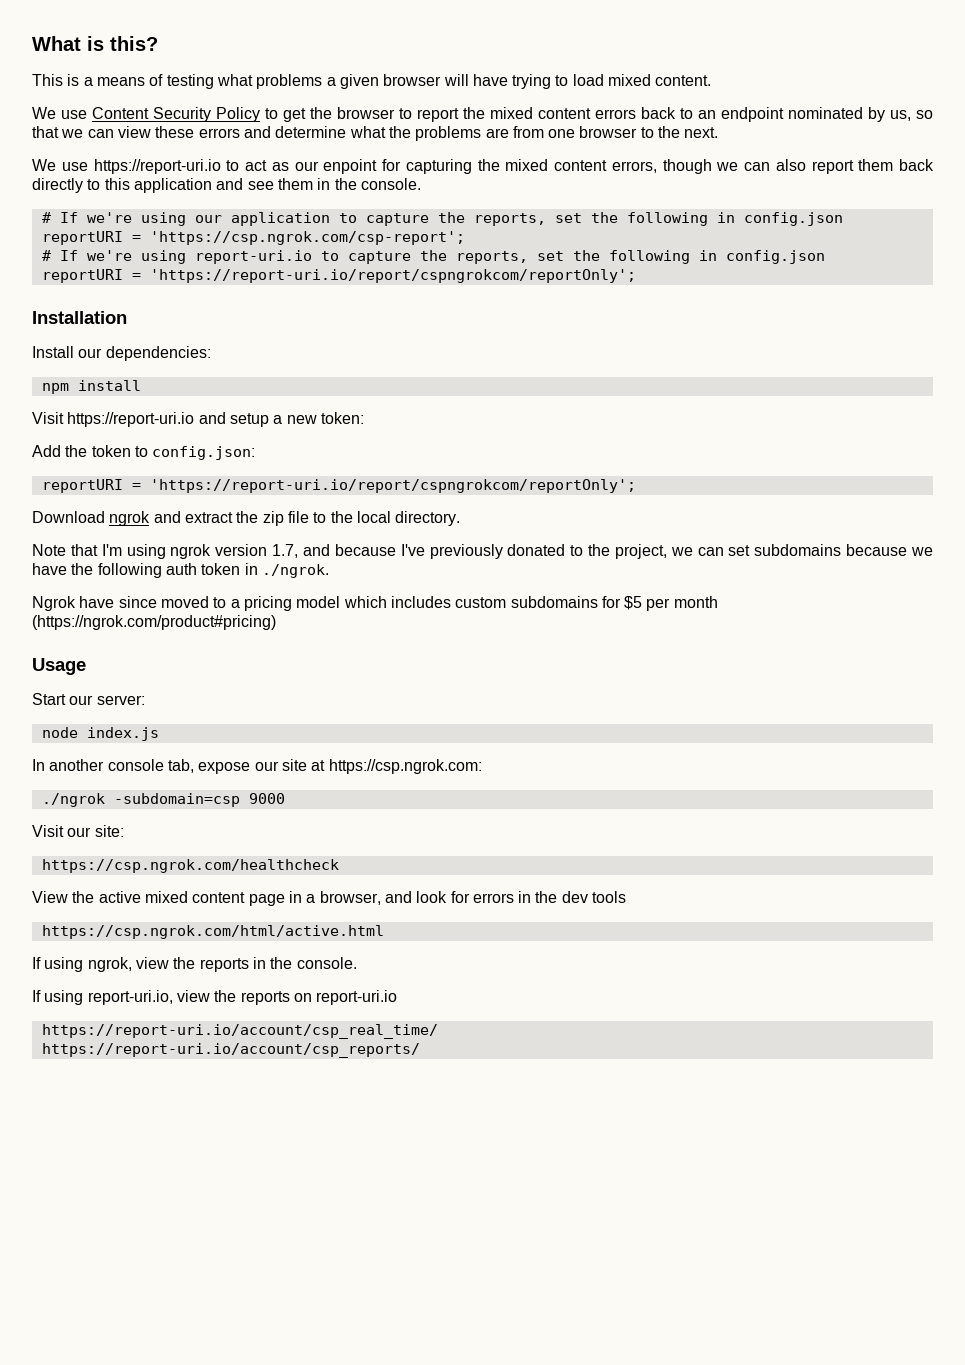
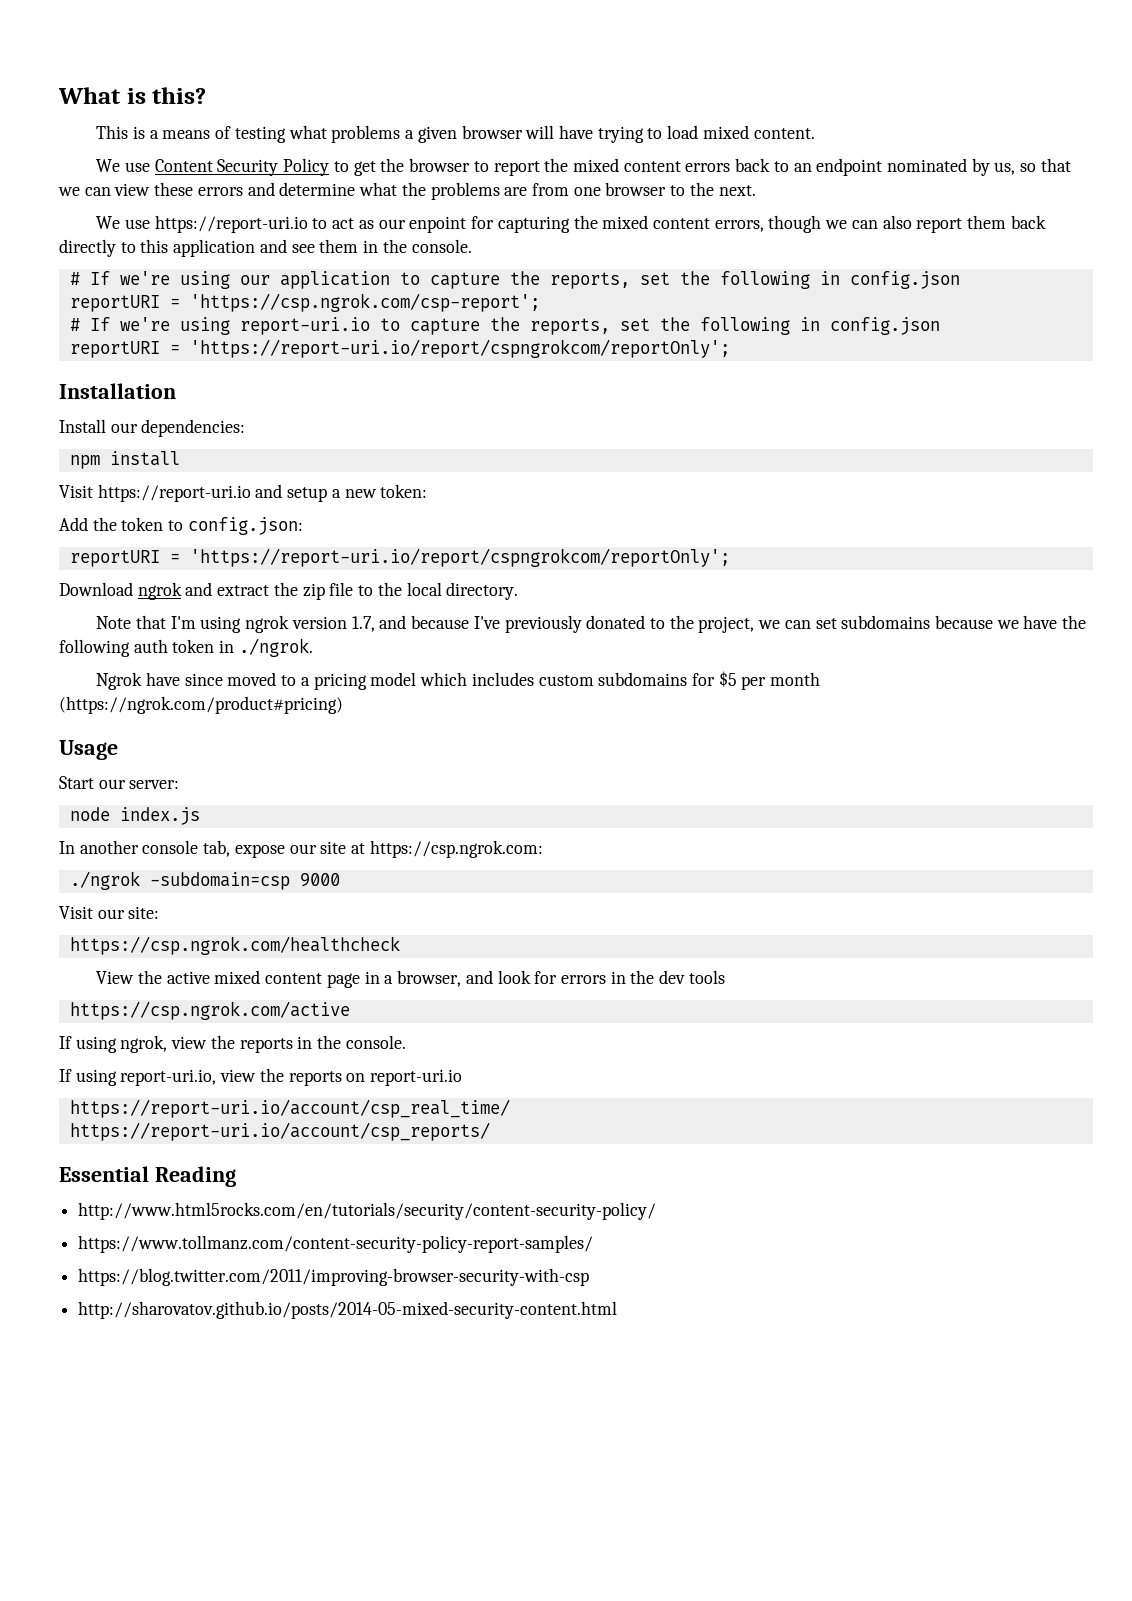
- https://csp.ngrok.com/html/active.html
+ https://csp.ngrok.com/active
+ Essential Reading
+ http://www.html5rocks.com/en/tutorials/security/content-security-policy/
+ https://www.tollmanz.com/content-security-policy-report-samples/
+ https://blog.twitter.com/2011/improving-browser-security-with-csp
+ http://sharovatov.github.io/posts/2014-05-mixed-security-content.html

